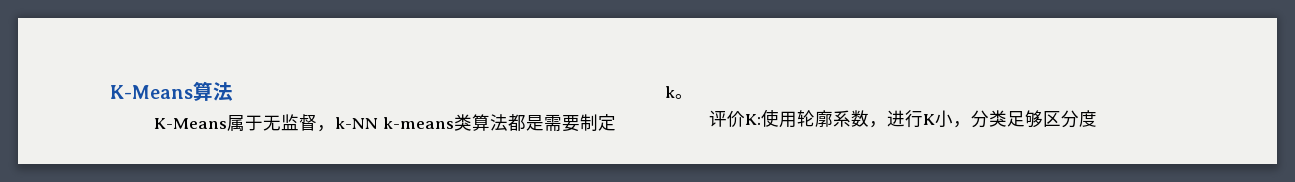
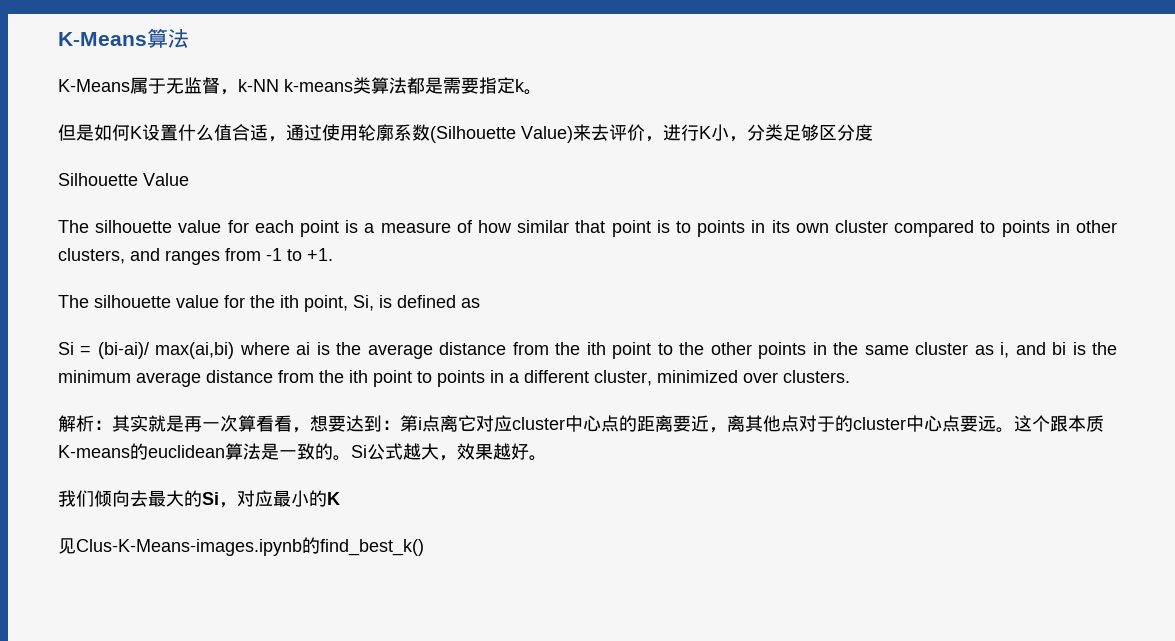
- K-Means属于无监督，k-NN k-means类算法都是需要制定k。
+ K-Means属于无监督，k-NN k-means类算法都是需要指定k。
- 评价K:使用轮廓系数，进行K小，分类足够区分度
+ 但是如何K设置什么值合适，通过使用轮廓系数(Silhouette Value)来去评价，进行K小，分类足够区分度
+ Silhouette Value
+ The silhouette value for each point is a measure of how similar that point is to points in its own cluster compared to points in other clusters, and ranges from -1 to +1.
+ The silhouette value for the ith point, Si, is defined as
+ Si = (bi-ai)/ max(ai,bi) where ai is the average distance from the ith point to the other points in the same cluster as i, and bi is the minimum average distance from the ith point to points in a different cluster, minimized over clusters.
+ 解析：其实就是再一次算看看，想要达到：第i点离它对应cluster中心点的距离要近，离其他点对于的cluster中心点要远。这个跟本质K-means的euclidean算法是一致的。Si公式越大，效果越好。
+ 我们倾向去最大的Si，对应最小的K
+ 见Clus-K-Means-images.ipynb的find_best_k()

